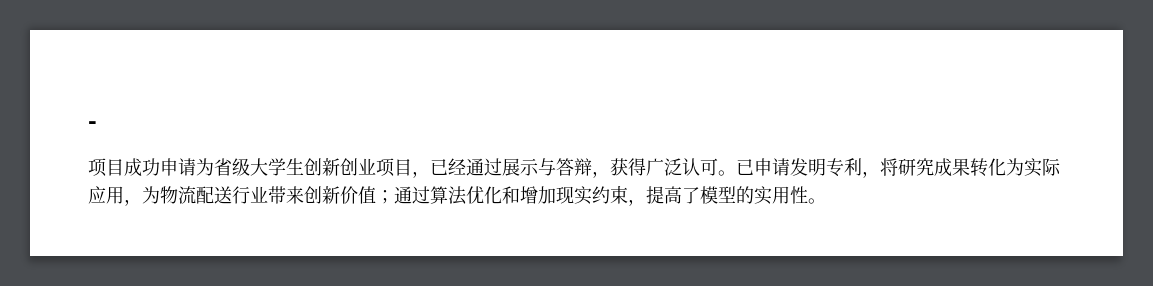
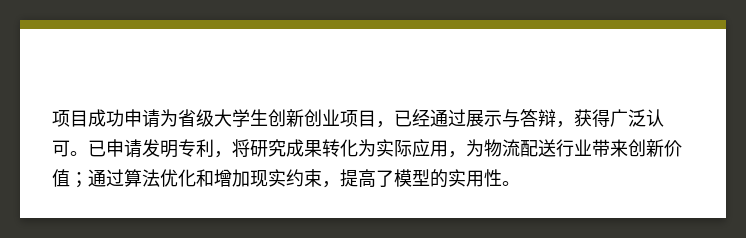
- -

